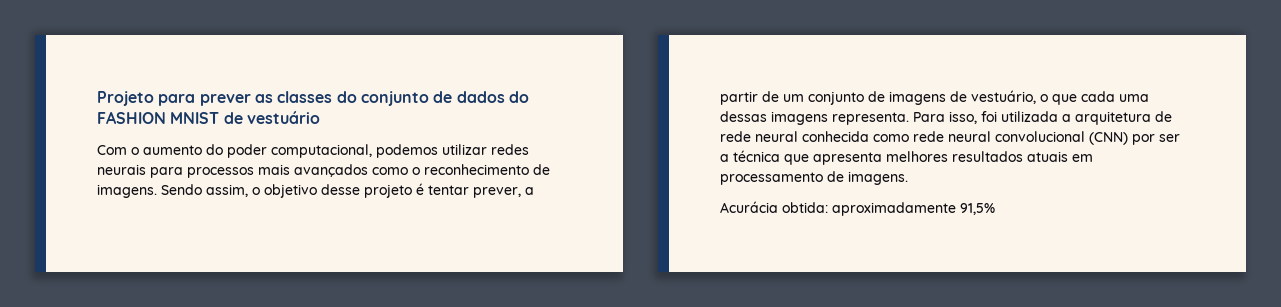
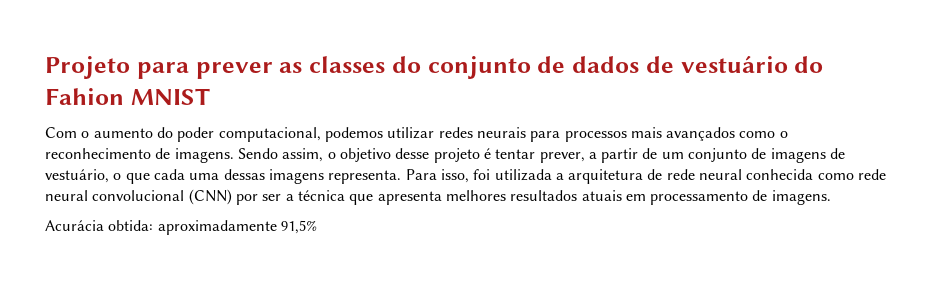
- Projeto para prever as classes do conjunto de dados do FASHION MNIST de vestuário
+ Projeto para prever as classes do conjunto de dados de vestuário do Fahion MNIST

